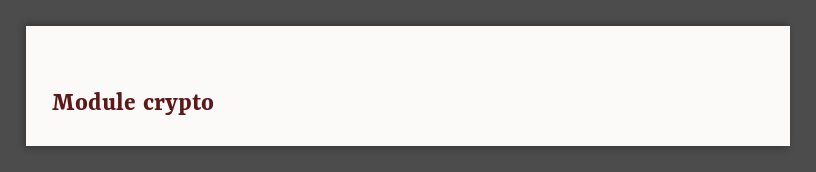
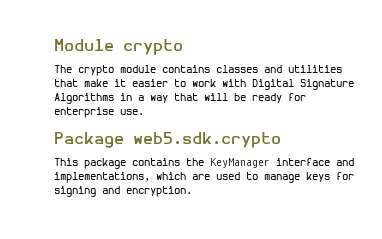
+ The crypto module contains classes and utilities that make it easier to work with Digital Signature Algorithms in a way that will be ready for enterprise use.
+ Package web5.sdk.crypto
+ This package contains the KeyManager interface and implementations, which are used to manage keys for signing and encryption.

